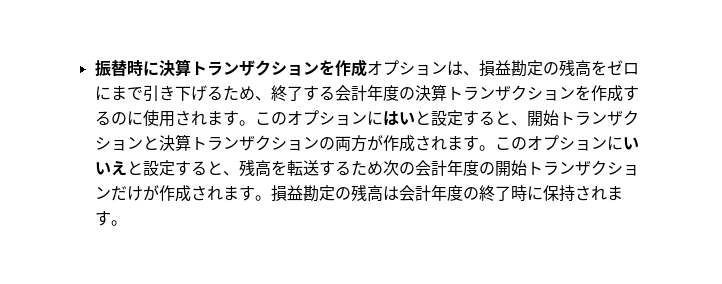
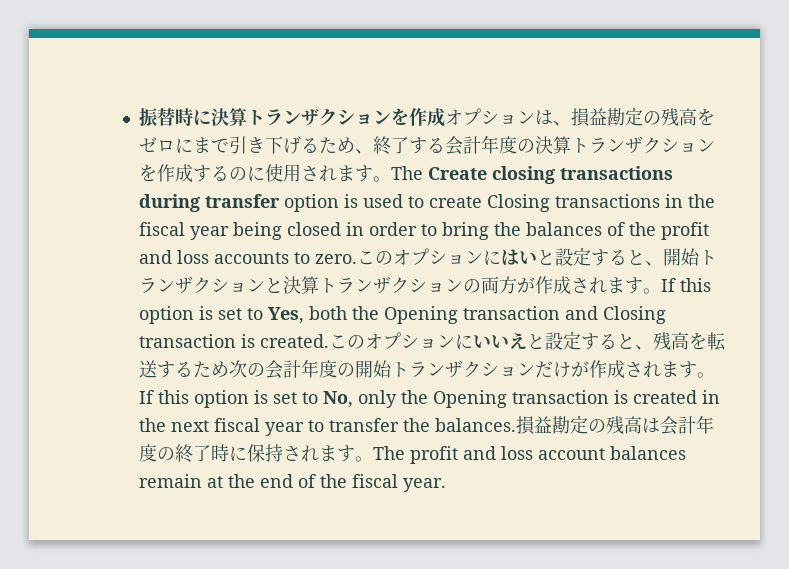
+ The Create closing transactions during transfer option is used to create Closing transactions in the fiscal year being closed in order to bring the balances of the profit and loss accounts to zero.
+ If this option is set to Yes, both the Opening transaction and Closing transaction is created.
+ If this option is set to No, only the Opening transaction is created in the next fiscal year to transfer the balances.
+ The profit and loss account balances remain at the end of the fiscal year.

